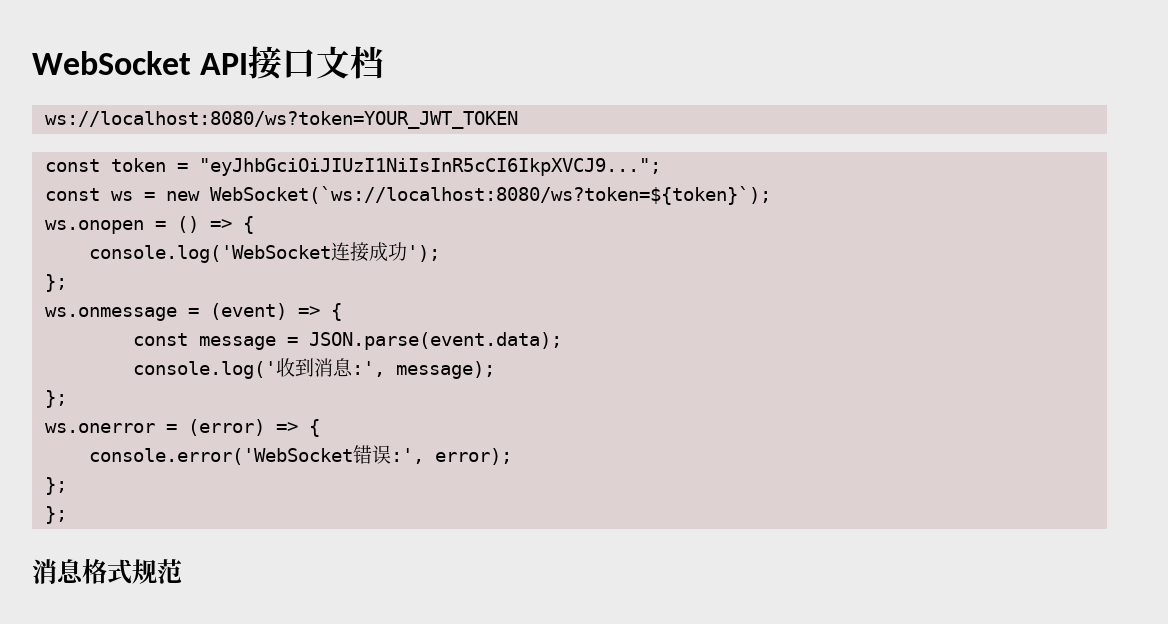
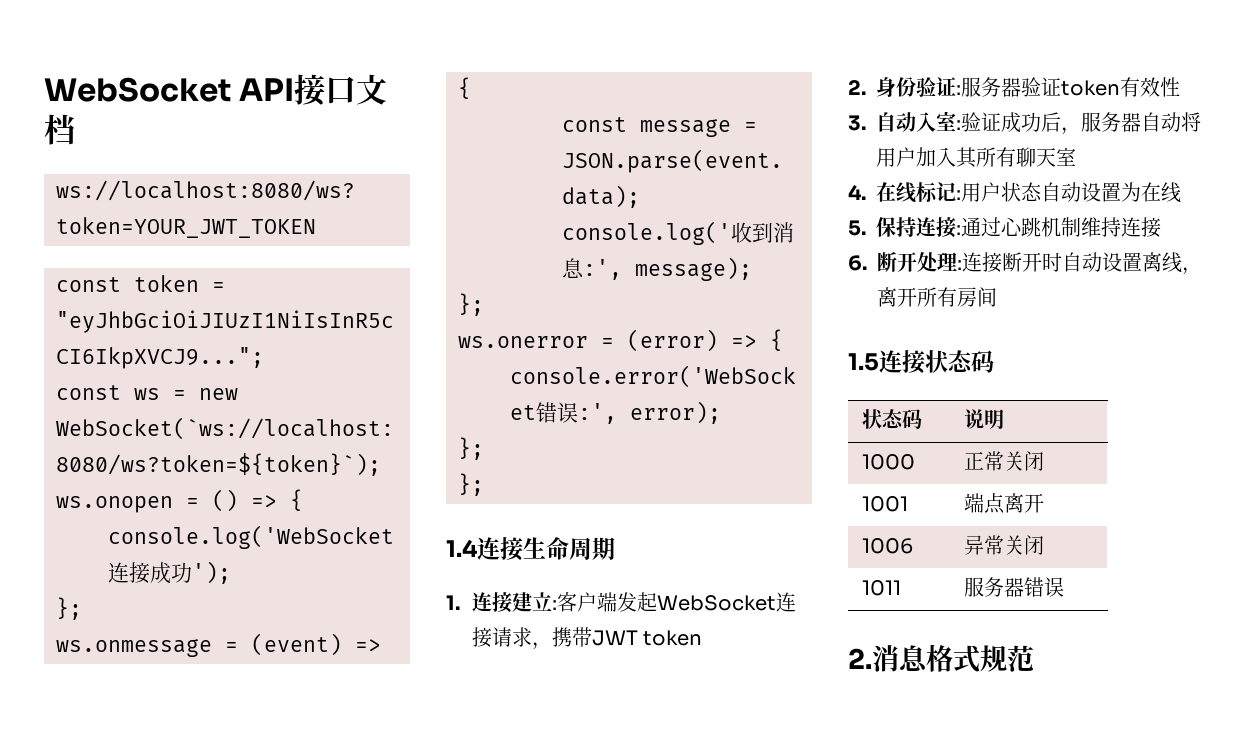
- 消息格式规范
+ 1.4连接生命周期
+ 1.连接建立:客户端发起WebSocket连接请求，携带JWT token
+ 2.身份验证:服务器验证token有效性
+ 3.自动入室:验证成功后，服务器自动将用户加入其所有聊天室
+ 4.在线标记:用户状态自动设置为在线
+ 5.保持连接:通过心跳机制维持连接
+ 6.断开处理:连接断开时自动设置离线，离开所有房间
+ 1.5连接状态码
+ 状态码 | 说明
+ 1000 | 正常关闭
+ 1001 | 端点离开
+ 1006 | 异常关闭
+ 1011 | 服务器错误
+ 2.消息格式规范

